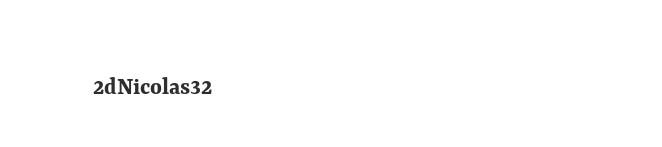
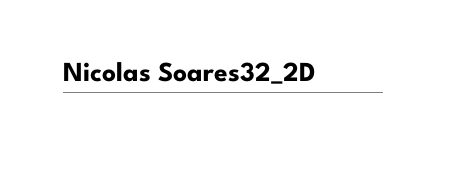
- 2dNicolas32
+ Nicolas Soares32_2D

